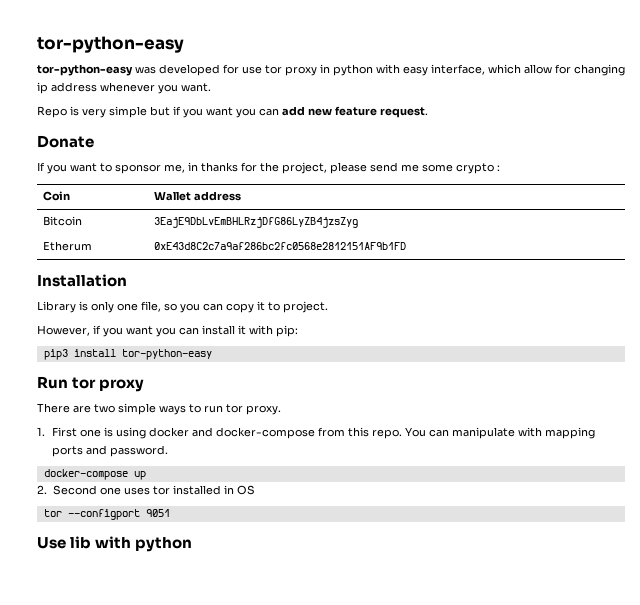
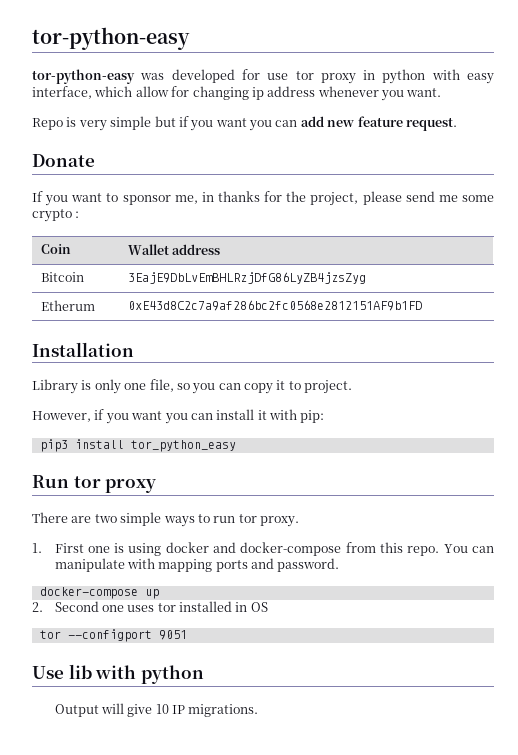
- pip3 install tor-python-easy
+ pip3 install tor_python_easy
+ Output will give 10 IP migrations.

